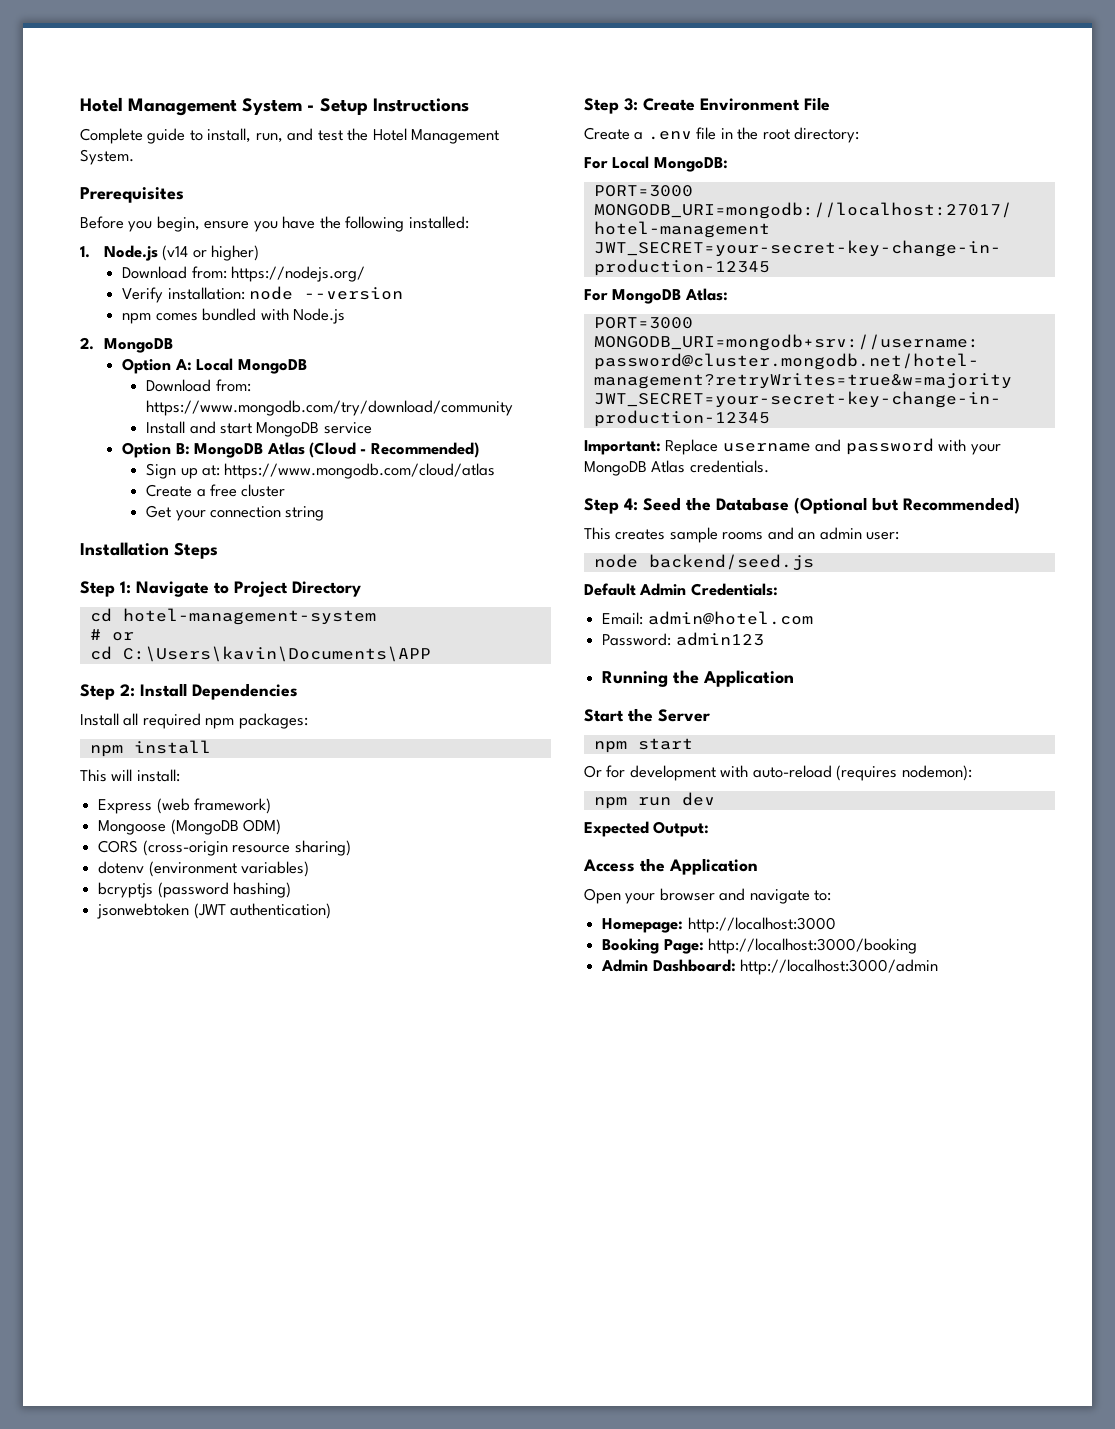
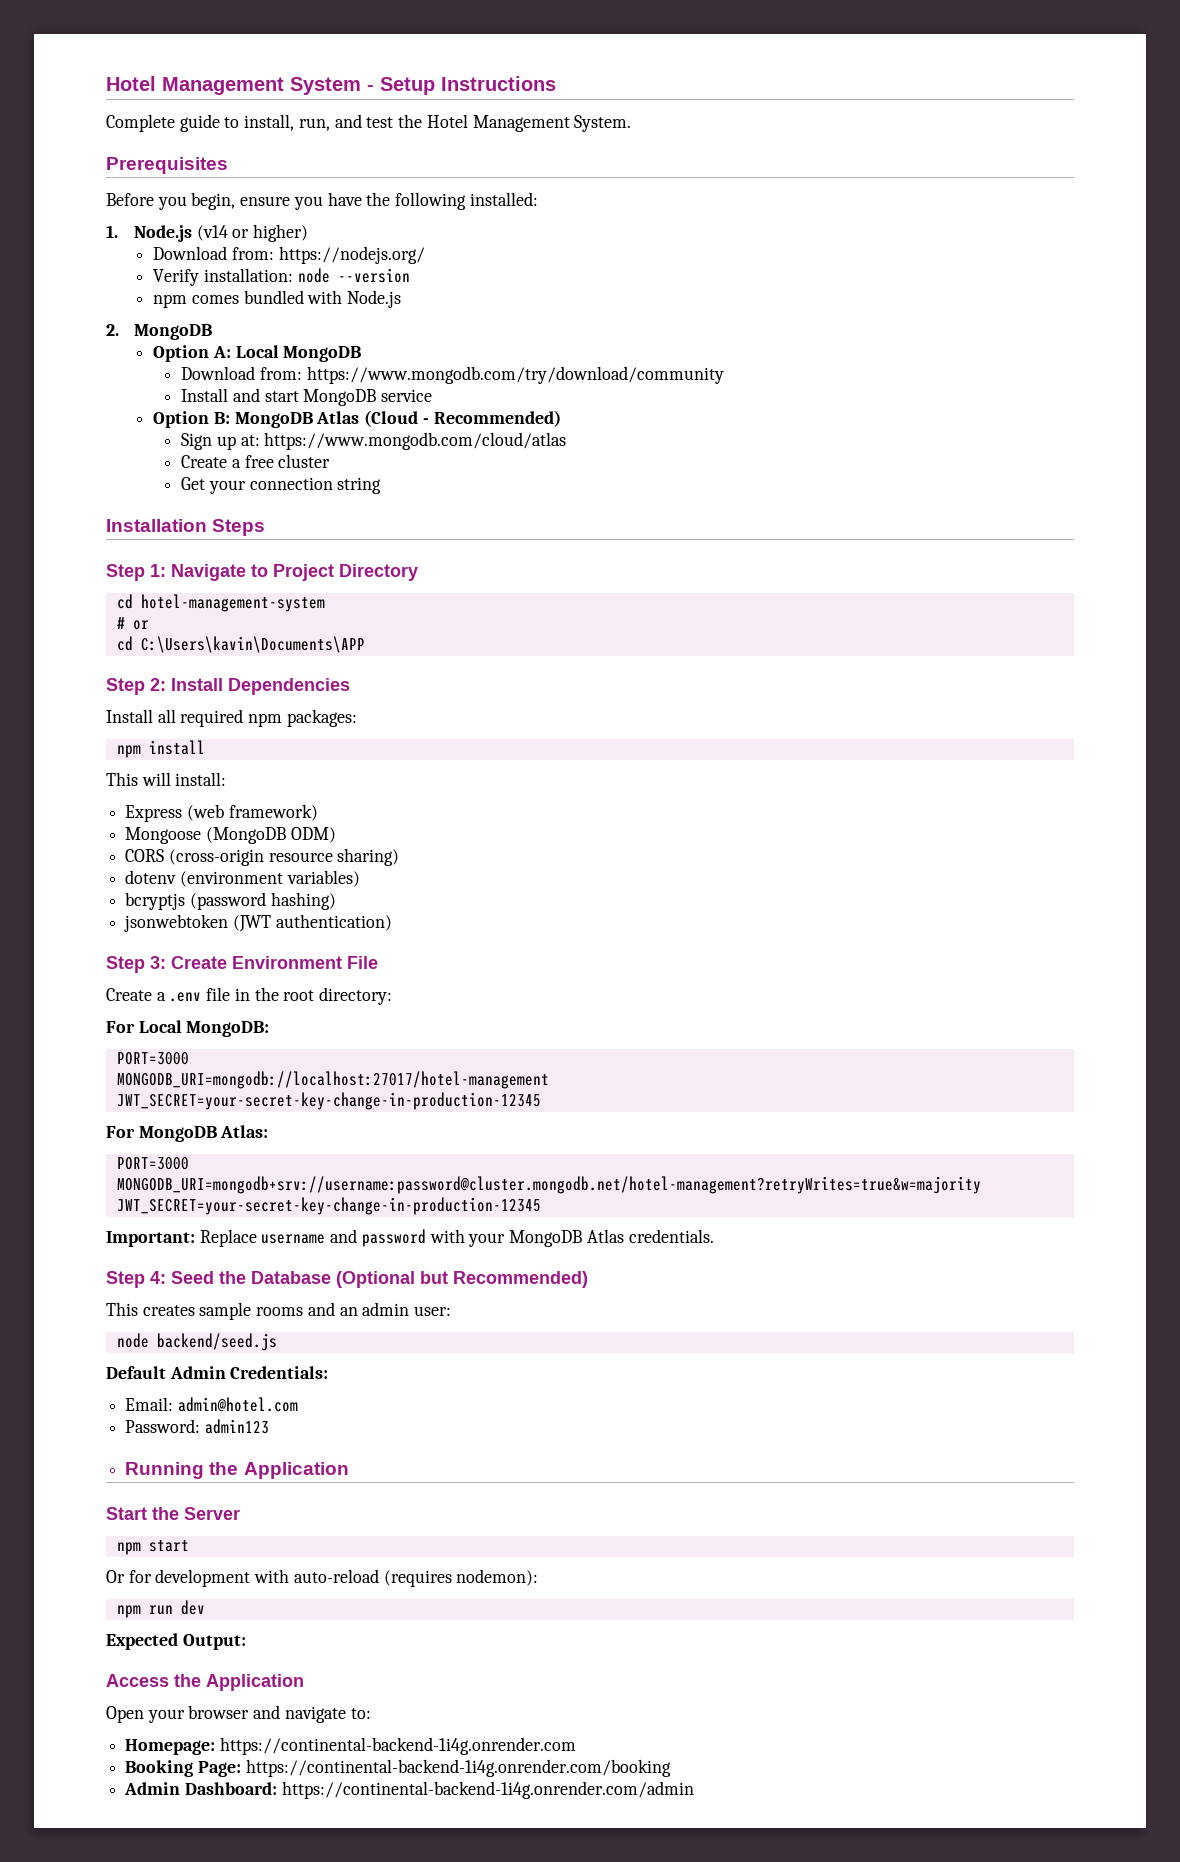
- Homepage: http://localhost:3000
+ Homepage: https://continental-backend-1i4g.onrender.com
- Booking Page: http://localhost:3000/booking
+ Booking Page: https://continental-backend-1i4g.onrender.com/booking
- Admin Dashboard: http://localhost:3000/admin
+ Admin Dashboard: https://continental-backend-1i4g.onrender.com/admin

